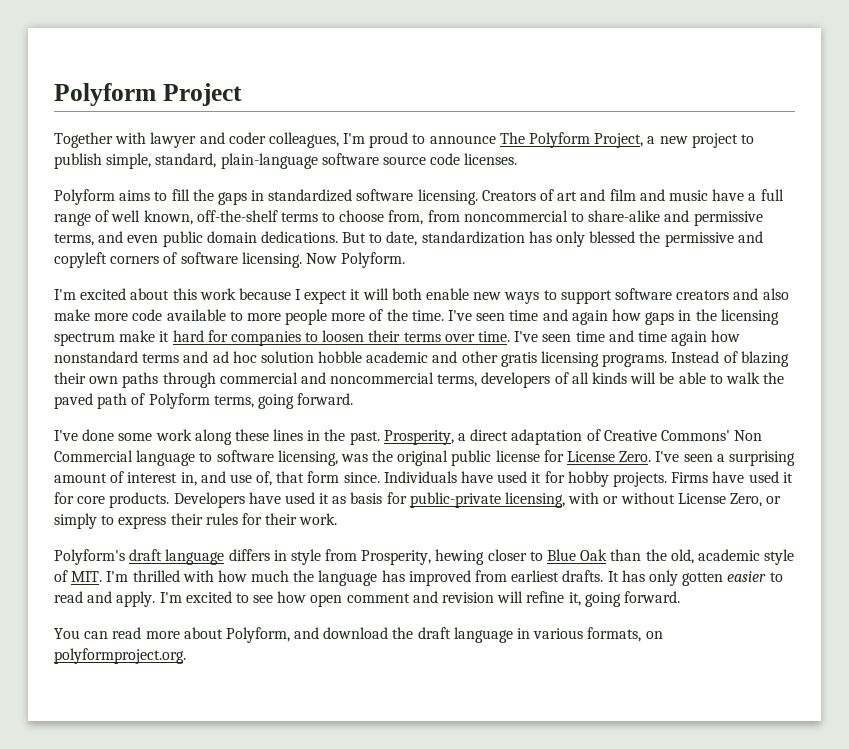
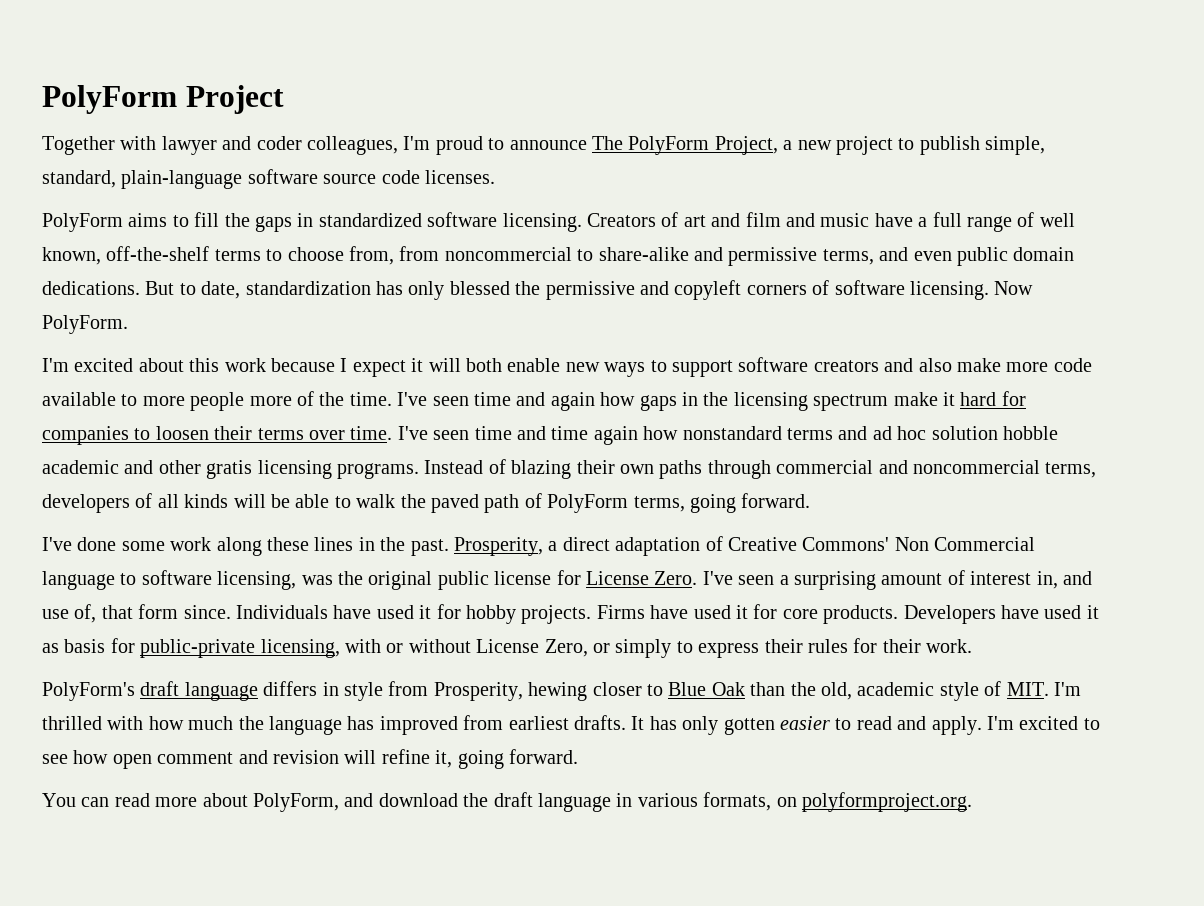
- Polyform Project
+ PolyForm Project
- Together with lawyer and coder colleagues, I'm proud to announce The Polyform Project, a new project to publish simple, standard, plain-language software source code licenses.
+ Together with lawyer and coder colleagues, I'm proud to announce The PolyForm Project, a new project to publish simple, standard, plain-language software source code licenses.
- Polyform aims to fill the gaps in standardized software licensing.
+ PolyForm aims to fill the gaps in standardized software licensing.
- Now Polyform.
+ Now PolyForm.
- Instead of blazing their own paths through commercial and noncommercial terms, developers of all kinds will be able to walk the paved path of Polyform terms, going forward.
+ Instead of blazing their own paths through commercial and noncommercial terms, developers of all kinds will be able to walk the paved path of PolyForm terms, going forward.
- Polyform's draft language differs in style from Prosperity, hewing closer to Blue Oak than the old, academic style of MIT. I'm thrilled with how much the language has improved from earliest drafts.
+ PolyForm's draft language differs in style from Prosperity, hewing closer to Blue Oak than the old, academic style of MIT. I'm thrilled with how much the language has improved from earliest drafts.
- You can read more about Polyform, and download the draft language in various formats, on polyformproject.org.
+ You can read more about PolyForm, and download the draft language in various formats, on polyformproject.org.

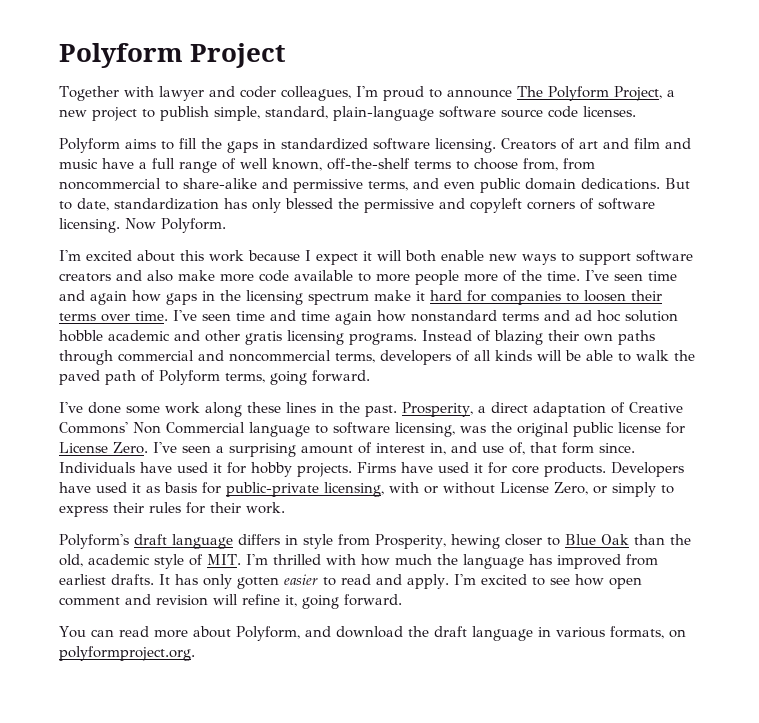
- PolyForm Project
+ Polyform Project
- Together with lawyer and coder colleagues, I'm proud to announce The PolyForm Project, a new project to publish simple, standard, plain-language software source code licenses.
+ Together with lawyer and coder colleagues, I'm proud to announce The Polyform Project, a new project to publish simple, standard, plain-language software source code licenses.
- PolyForm aims to fill the gaps in standardized software licensing.
+ Polyform aims to fill the gaps in standardized software licensing.
- Now PolyForm.
+ Now Polyform.
- Instead of blazing their own paths through commercial and noncommercial terms, developers of all kinds will be able to walk the paved path of PolyForm terms, going forward.
+ Instead of blazing their own paths through commercial and noncommercial terms, developers of all kinds will be able to walk the paved path of Polyform terms, going forward.
- PolyForm's draft language differs in style from Prosperity, hewing closer to Blue Oak than the old, academic style of MIT. I'm thrilled with how much the language has improved from earliest drafts.
+ Polyform's draft language differs in style from Prosperity, hewing closer to Blue Oak than the old, academic style of MIT. I'm thrilled with how much the language has improved from earliest drafts.
- You can read more about PolyForm, and download the draft language in various formats, on polyformproject.org.
+ You can read more about Polyform, and download the draft language in various formats, on polyformproject.org.

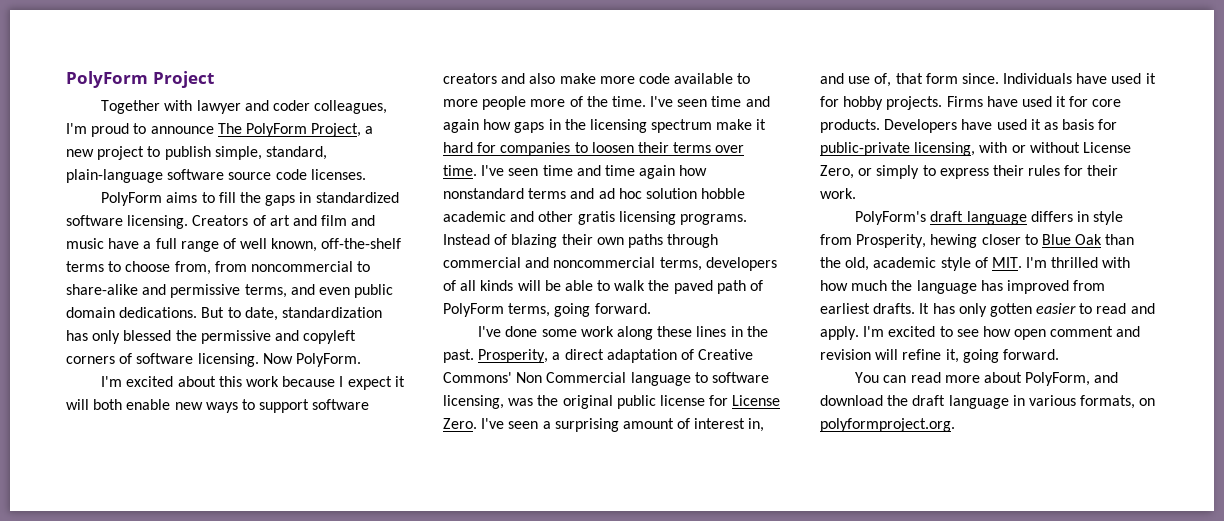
- Polyform Project
+ PolyForm Project
- Together with lawyer and coder colleagues, I'm proud to announce The Polyform Project, a new project to publish simple, standard, plain-language software source code licenses.
+ Together with lawyer and coder colleagues, I'm proud to announce The PolyForm Project, a new project to publish simple, standard, plain-language software source code licenses.
- Polyform aims to fill the gaps in standardized software licensing.
+ PolyForm aims to fill the gaps in standardized software licensing.
- Now Polyform.
+ Now PolyForm.
- Instead of blazing their own paths through commercial and noncommercial terms, developers of all kinds will be able to walk the paved path of Polyform terms, going forward.
+ Instead of blazing their own paths through commercial and noncommercial terms, developers of all kinds will be able to walk the paved path of PolyForm terms, going forward.
- Polyform's draft language differs in style from Prosperity, hewing closer to Blue Oak than the old, academic style of MIT. I'm thrilled with how much the language has improved from earliest drafts.
+ PolyForm's draft language differs in style from Prosperity, hewing closer to Blue Oak than the old, academic style of MIT. I'm thrilled with how much the language has improved from earliest drafts.
- You can read more about Polyform, and download the draft language in various formats, on polyformproject.org.
+ You can read more about PolyForm, and download the draft language in various formats, on polyformproject.org.

